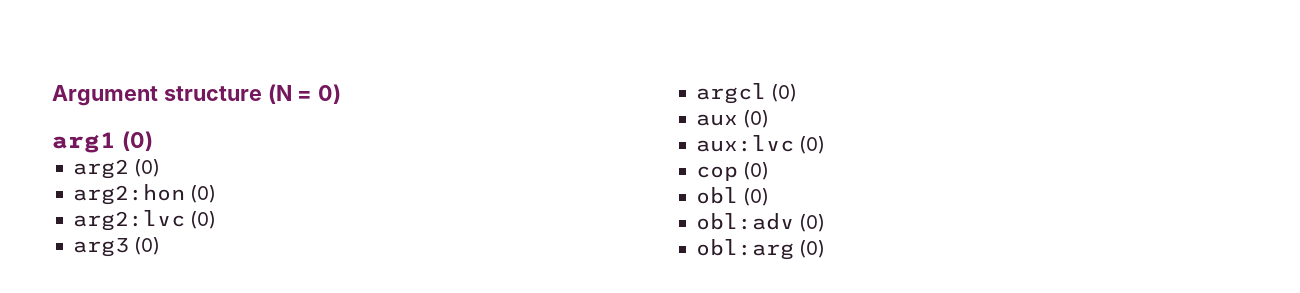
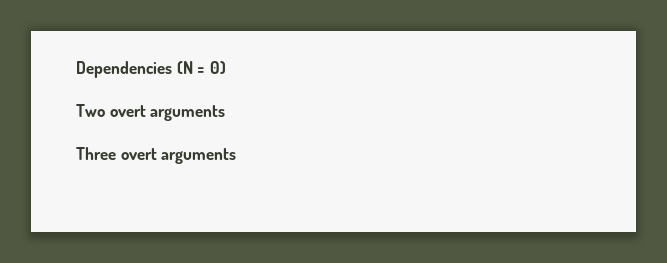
- Argument structure (N = 0)
+ Dependencies (N = 0)
- arg1 (0)
- arg2 (0)
- arg2:hon (0)
- arg2:lvc (0)
- arg3 (0)
- argcl (0)
- aux (0)
- aux:lvc (0)
- cop (0)
- obl (0)
- obl:adv (0)
- obl:arg (0)
+ Two overt arguments
+ Three overt arguments

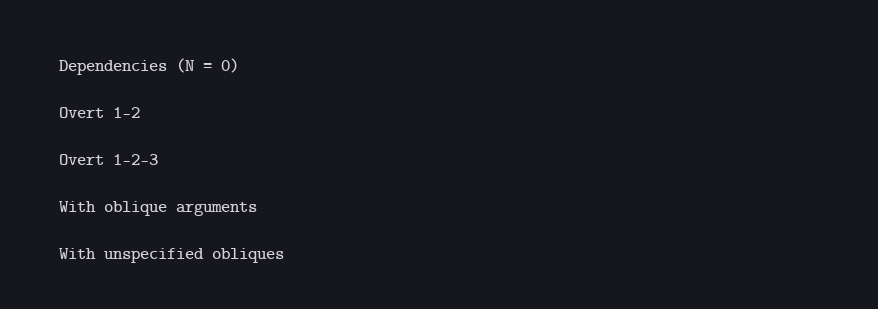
- Two overt arguments
- Three overt arguments
+ Overt 1-2
+ Overt 1-2-3
+ With oblique arguments
+ With unspecified obliques

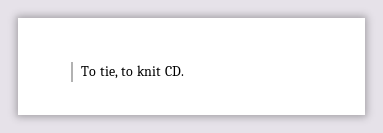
- Dependencies (N = 0)
- Overt 1-2
- Overt 1-2-3
- With oblique arguments
- With unspecified obliques
+ To tie, to knit CD.

